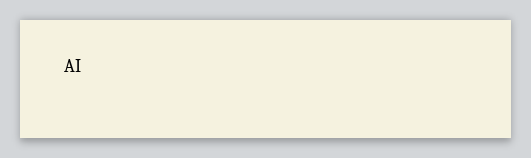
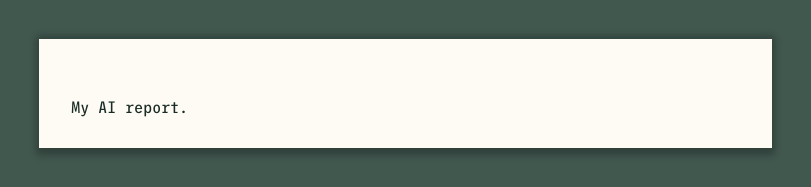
- AI
+ My AI report.

